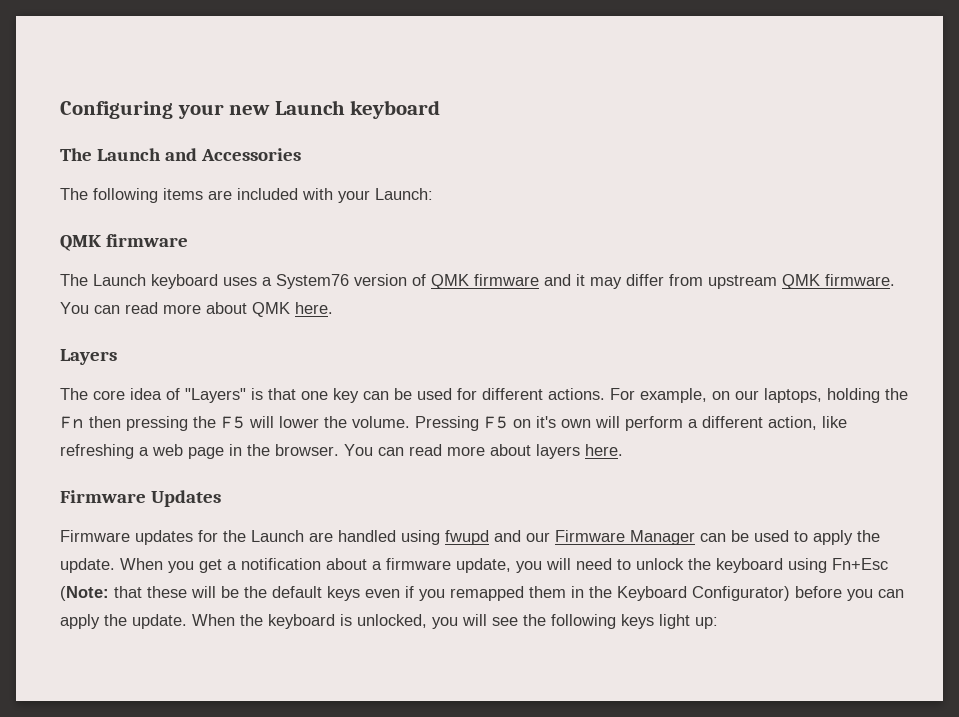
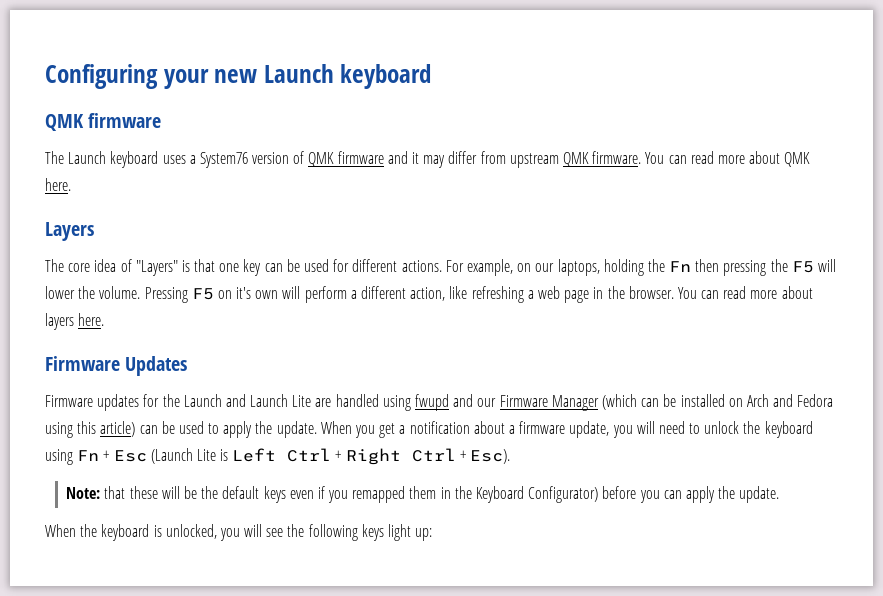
- The Launch and Accessories
- The following items are included with your Launch:
- Firmware updates for the Launch are handled using fwupd and our Firmware Manager can be used to apply the update.
+ Firmware updates for the Launch and Launch Lite are handled using fwupd and our Firmware Manager (which can be installed on Arch and Fedora using this article) can be used to apply the update.
- When you get a notification about a firmware update, you will need to unlock the keyboard using Fn+Esc (Note: that these will be the default keys even if you remapped them in the Keyboard Configurator) before you can apply the update. When the keyboard is unlocked, you will see the following keys light up:
+ When you get a notification about a firmware update, you will need to unlock the keyboard using Fn + Esc (Launch Lite is Left Ctrl + Right Ctrl + Esc).
+ Note: that these will be the default keys even if you remapped them in the Keyboard Configurator) before you can apply the update.
+ When the keyboard is unlocked, you will see the following keys light up:

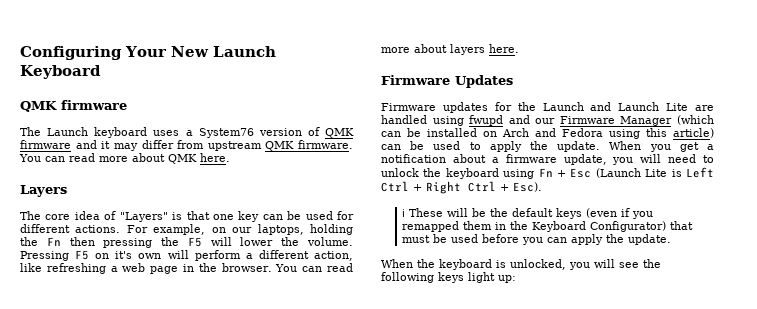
- Configuring your new Launch keyboard
+ Configuring Your New Launch Keyboard
- Note: that these will be the default keys even if you remapped them in the Keyboard Configurator) before you can apply the update.
+ ℹ These will be the default keys (even if you remapped them in the Keyboard Configurator) that must be used before you can apply the update.

